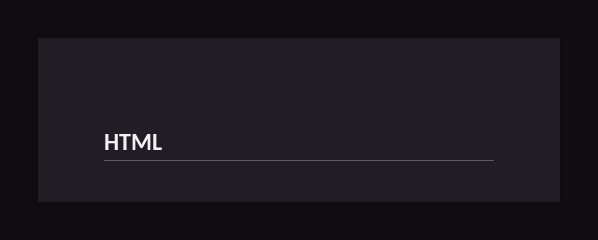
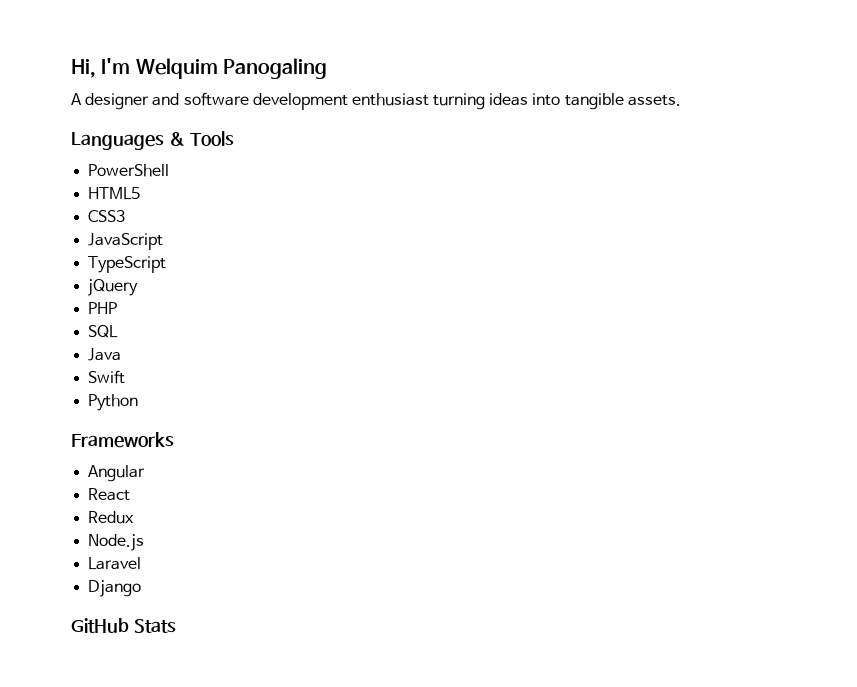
- HTML
+ Hi, I'm Welquim Panogaling
+ A designer and software development enthusiast turning ideas into tangible assets.
+ Languages & Tools
+ PowerShell
+ HTML5
+ CSS3
+ JavaScript
+ TypeScript
+ jQuery
+ PHP
+ SQL
+ Java
+ Swift
+ Python
+ Frameworks
+ Angular
+ React
+ Redux
+ Node.js
+ Laravel
+ Django
+ GitHub Stats

